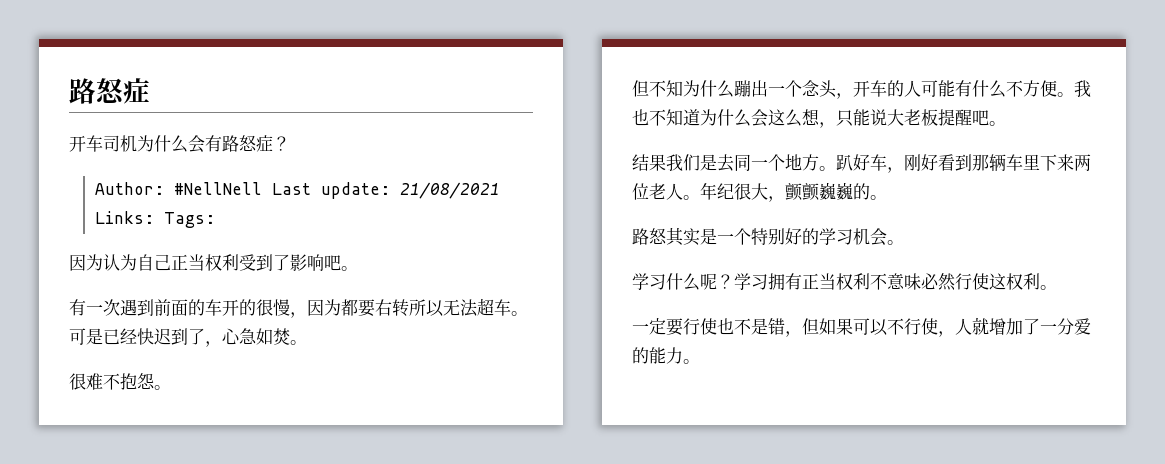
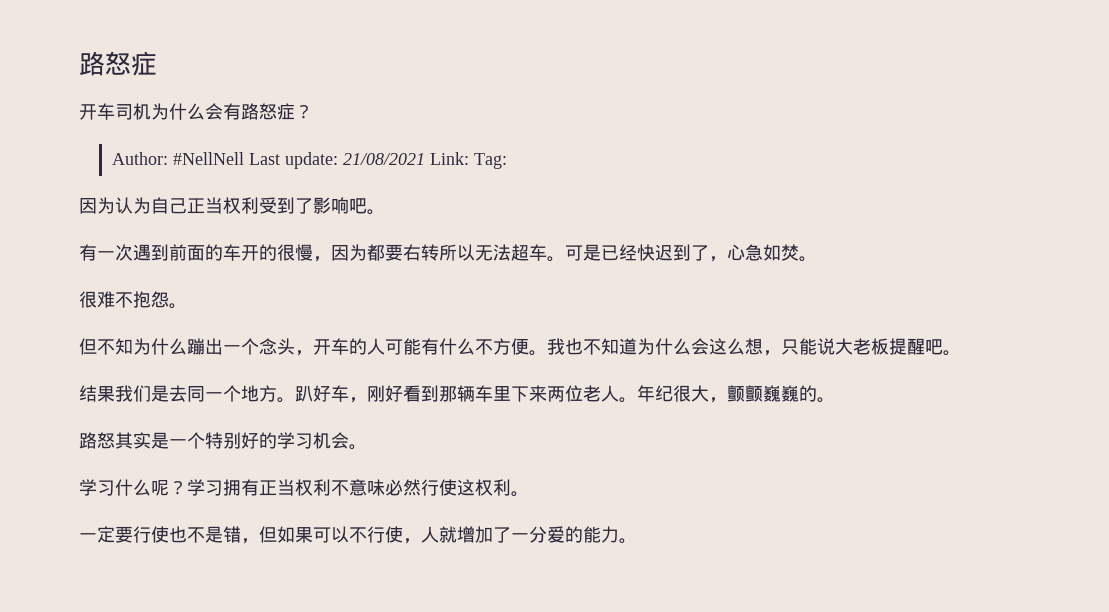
- Author: #NellNell Last update: 21/08/2021 Links: Tags:
+ Author: #NellNell Last update: 21/08/2021 Link: Tag:

